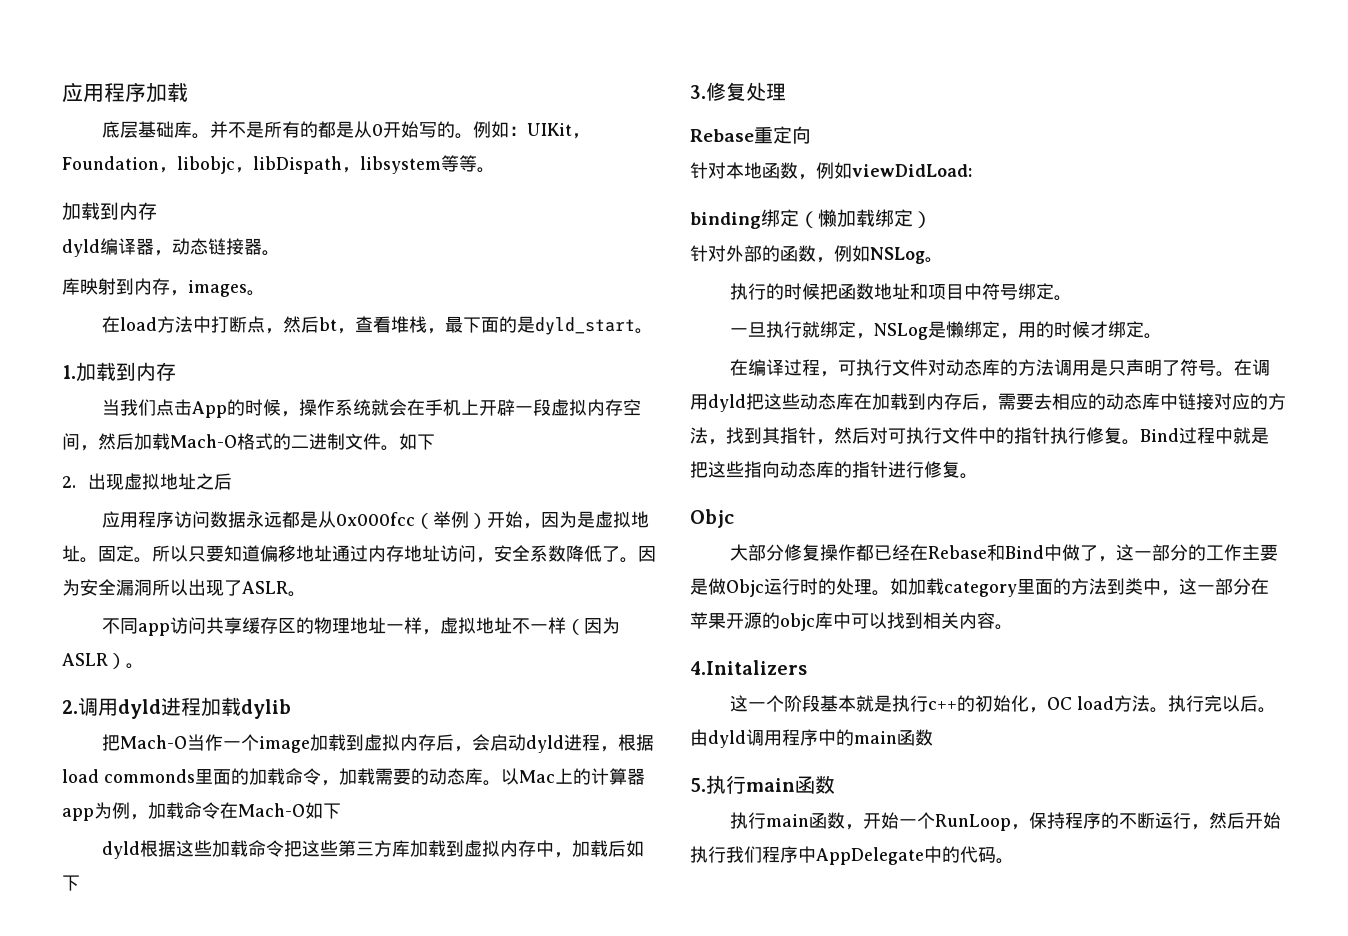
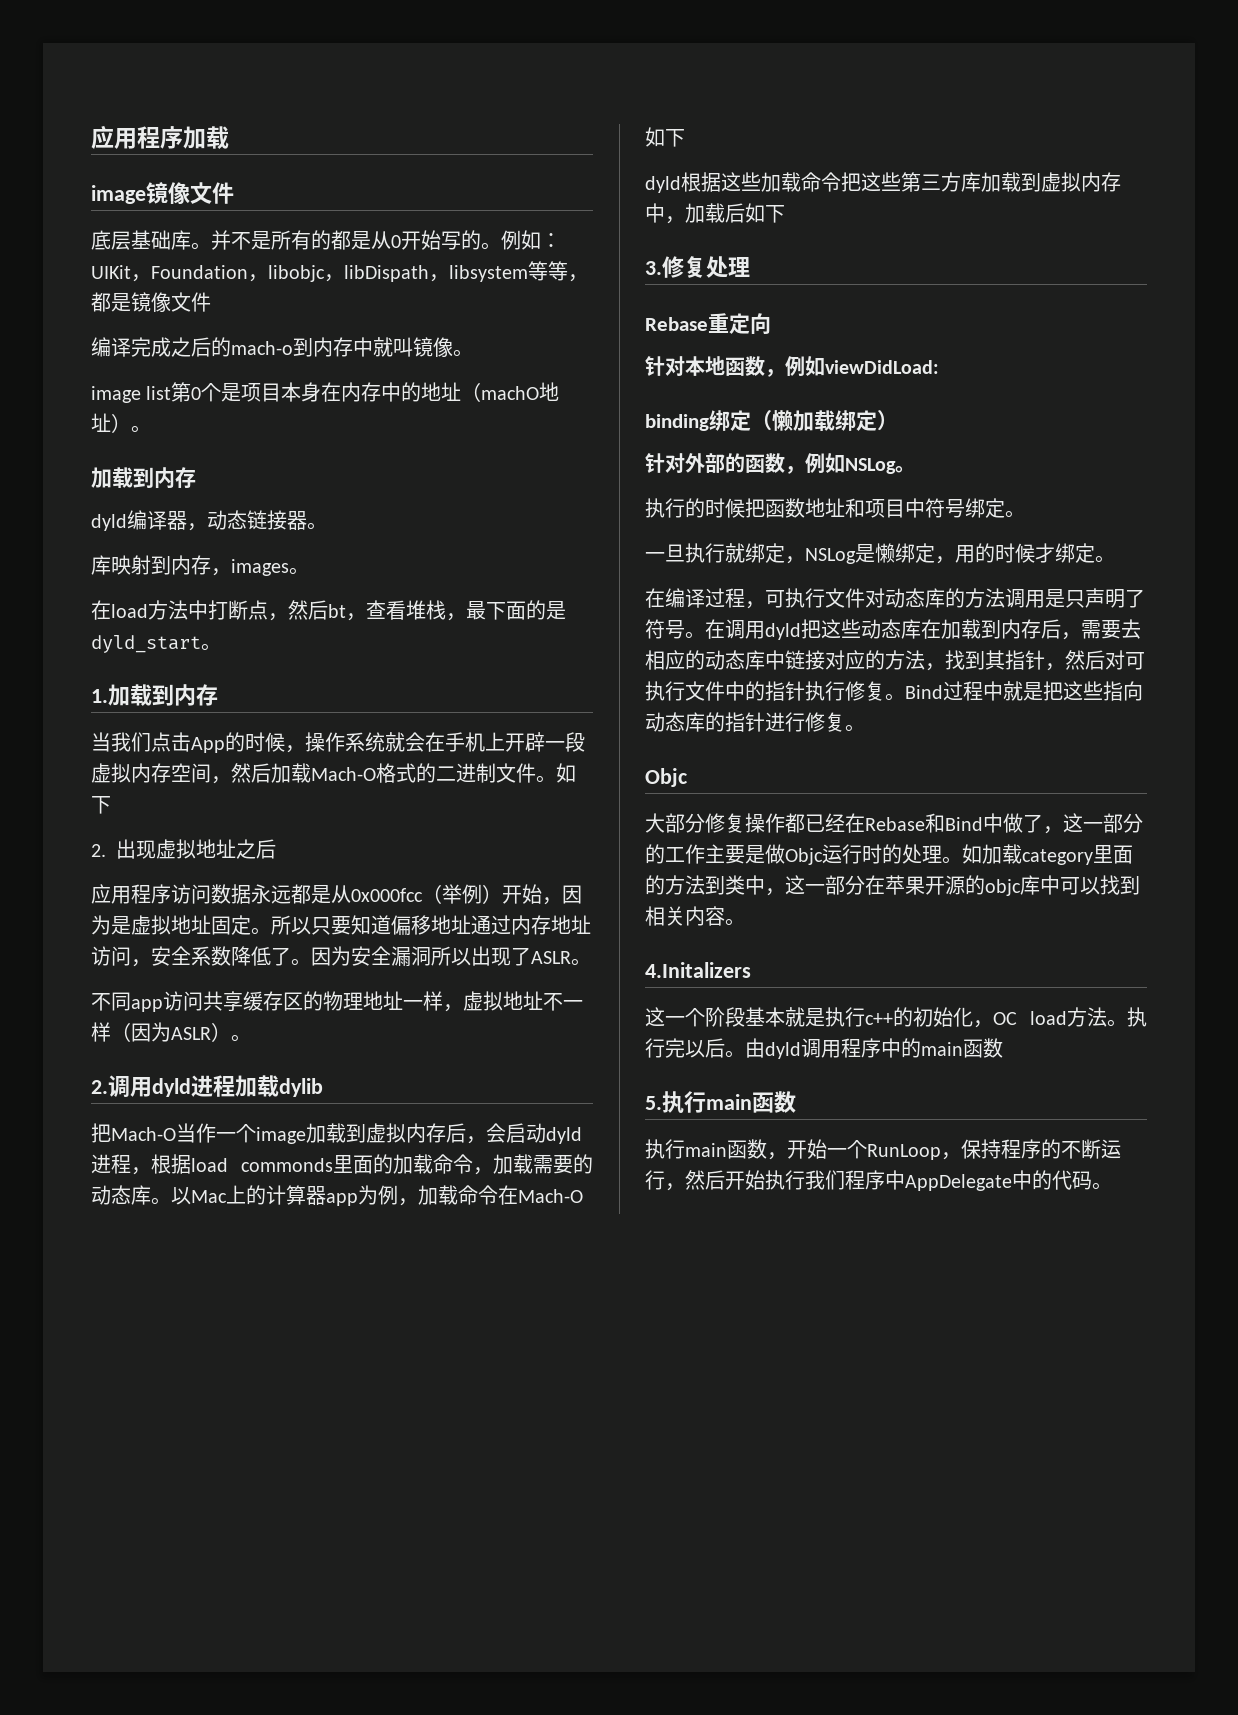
+ image镜像文件
- 例如：UIKit，Foundation，libobjc，libDispath，libsystem等等。
+ 例如：UIKit，Foundation，libobjc，libDispath，libsystem等等，都是镜像文件
+ 编译完成之后的mach-o到内存中就叫镜像。
+ image list第0个是项目本身在内存中的地址（machO地址）。
- 应用程序访问数据永远都是从0x000fcc（举例）开始，因为是虚拟地址。固定。
+ 应用程序访问数据永远都是从0x000fcc（举例）开始，因为是虚拟地址固定。

